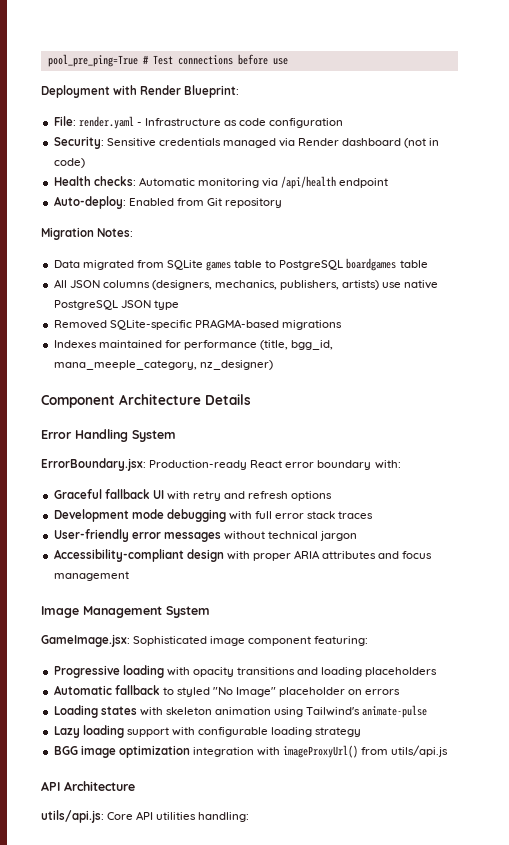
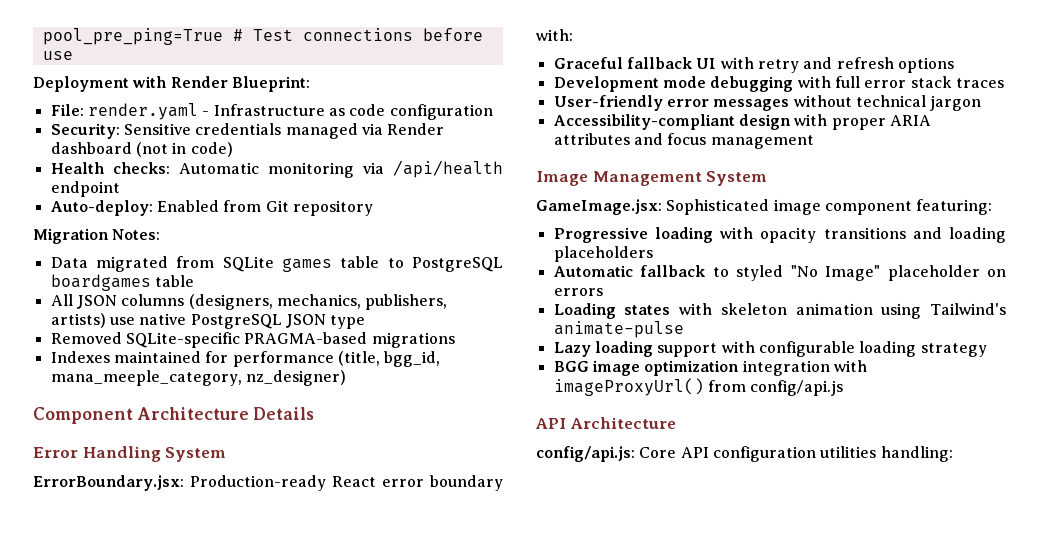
- BGG image optimization integration with imageProxyUrl() from utils/api.js
+ BGG image optimization integration with imageProxyUrl() from config/api.js
- utils/api.js: Core API utilities handling:
+ config/api.js: Core API configuration utilities handling:

